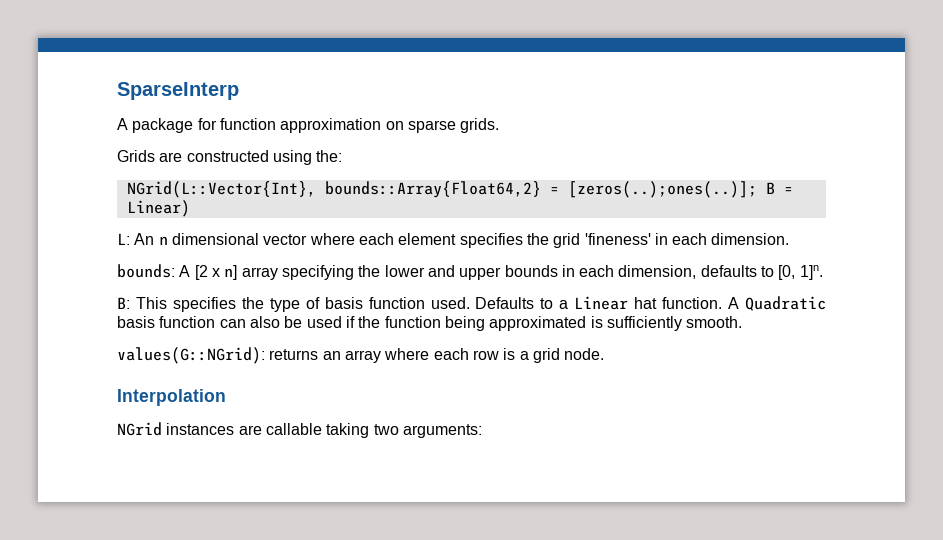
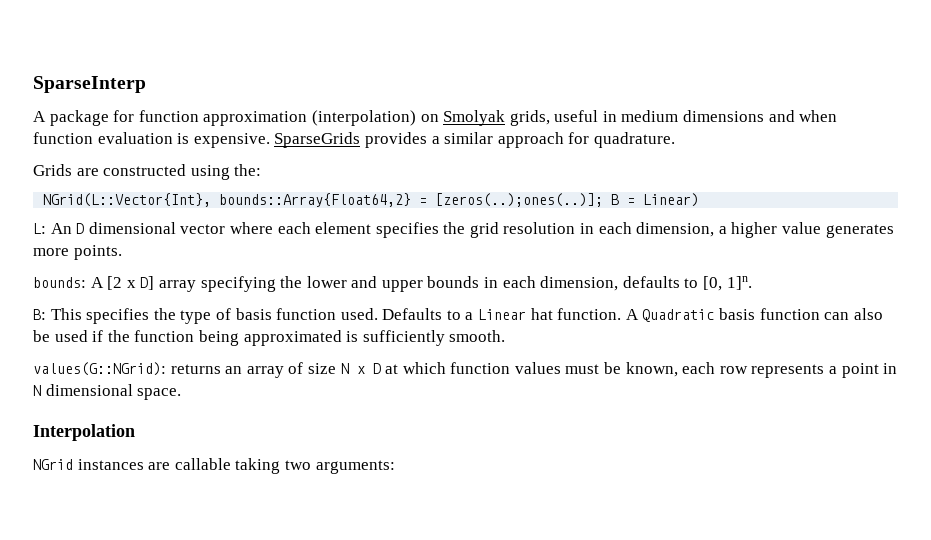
- A package for function approximation on sparse grids.
+ A package for function approximation (interpolation) on Smolyak grids, useful in medium dimensions and when function evaluation is expensive. SparseGrids provides a similar approach for quadrature.
- L: An n dimensional vector where each element specifies the grid 'fineness' in each dimension.
+ L: An D dimensional vector where each element specifies the grid resolution in each dimension, a higher value generates more points.
- bounds: A [2 x n] array specifying the lower and upper bounds in each dimension, defaults to [0, 1]n.
+ bounds: A [2 x D] array specifying the lower and upper bounds in each dimension, defaults to [0, 1]n.
- values(G::NGrid): returns an array where each row is a grid node.
+ values(G::NGrid): returns an array of size N x D at which function values must be known, each row represents a point in N dimensional space.

